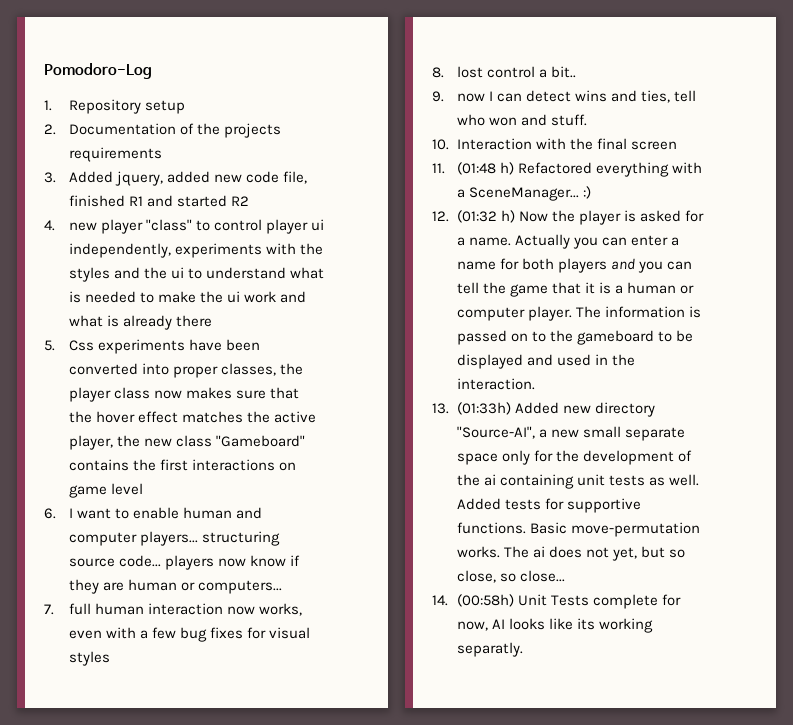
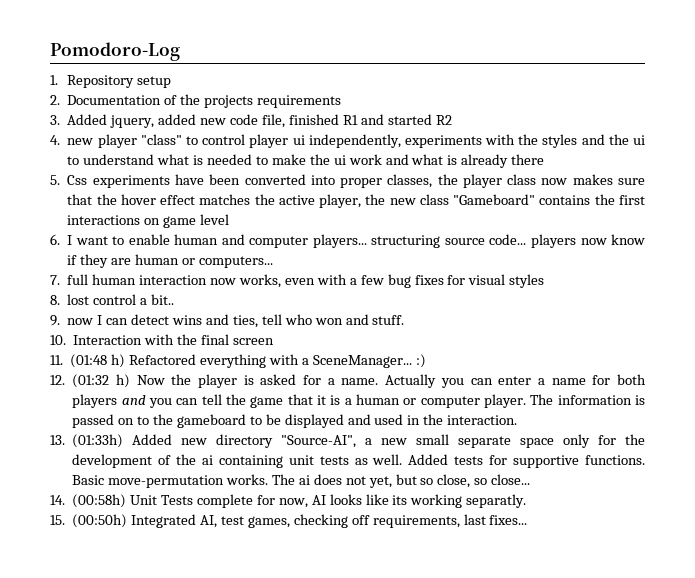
+ 15. (00:50h) Integrated AI, test games, checking off requirements, last fixes...

